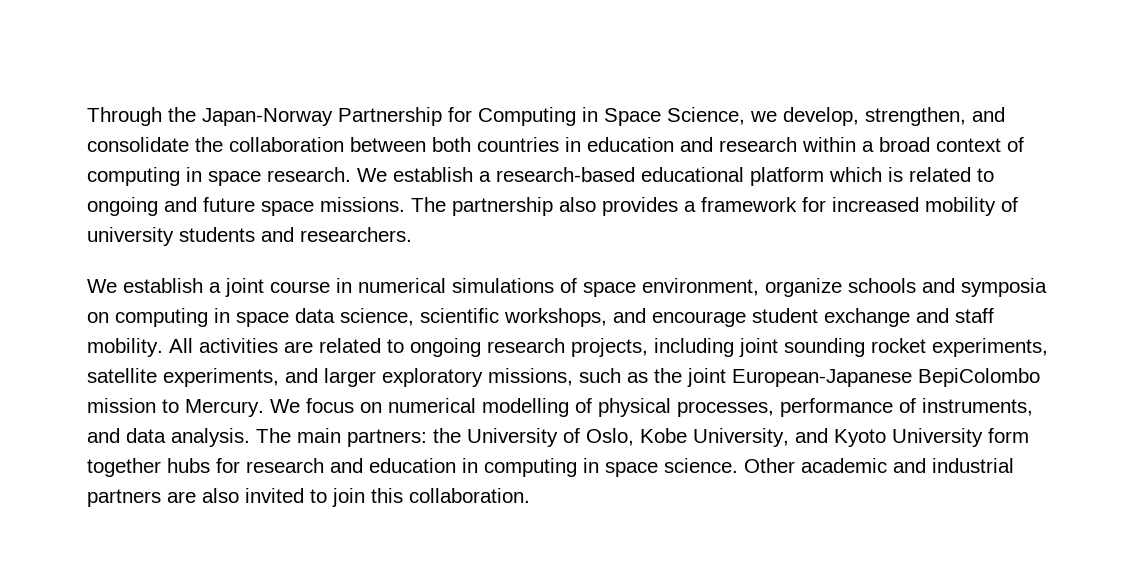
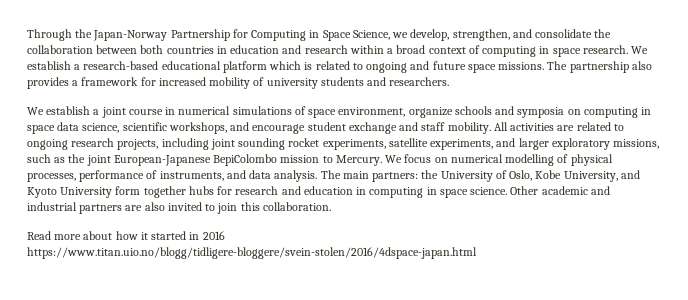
+ Read more about how it started in 2016 https://www.titan.uio.no/blogg/tidligere-bloggere/svein-stolen/2016/4dspace-japan.html

